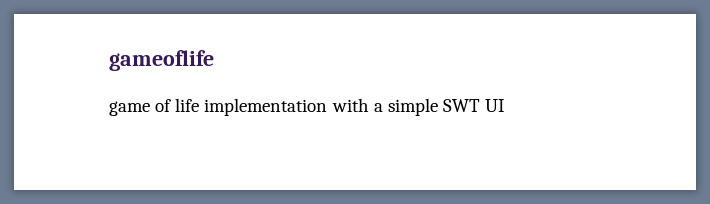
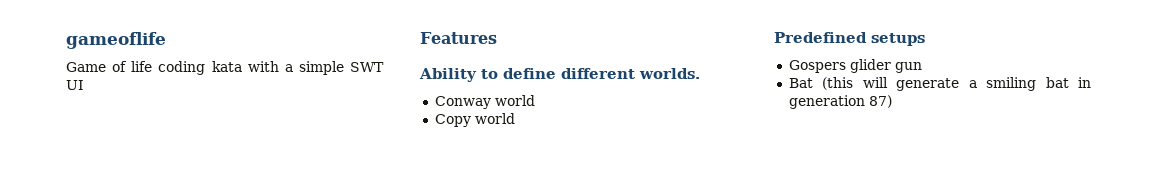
- game of life implementation with a simple SWT UI
+ Game of life coding kata with a simple SWT UI
+ Features
+ Ability to define different worlds.
+ Conway world
+ Copy world
+ Predefined setups
+ Gospers glider gun
+ Bat (this will generate a smiling bat in generation 87)

